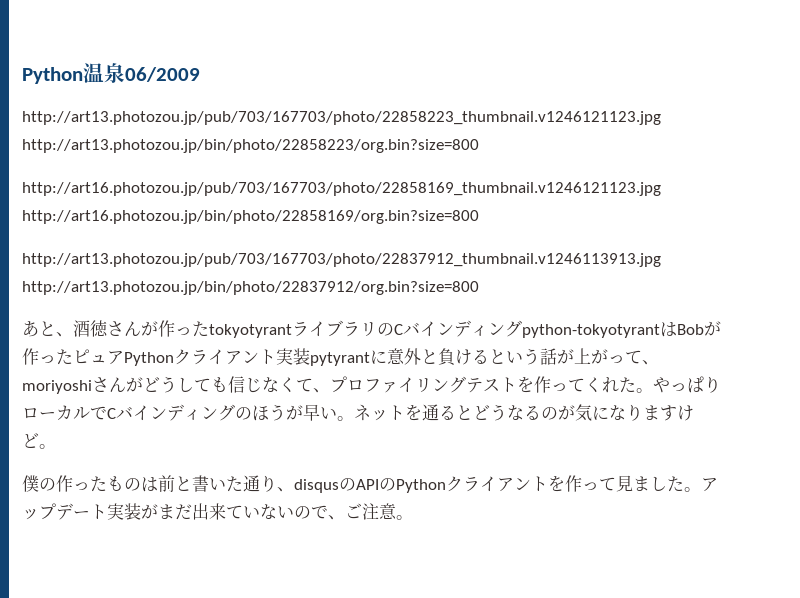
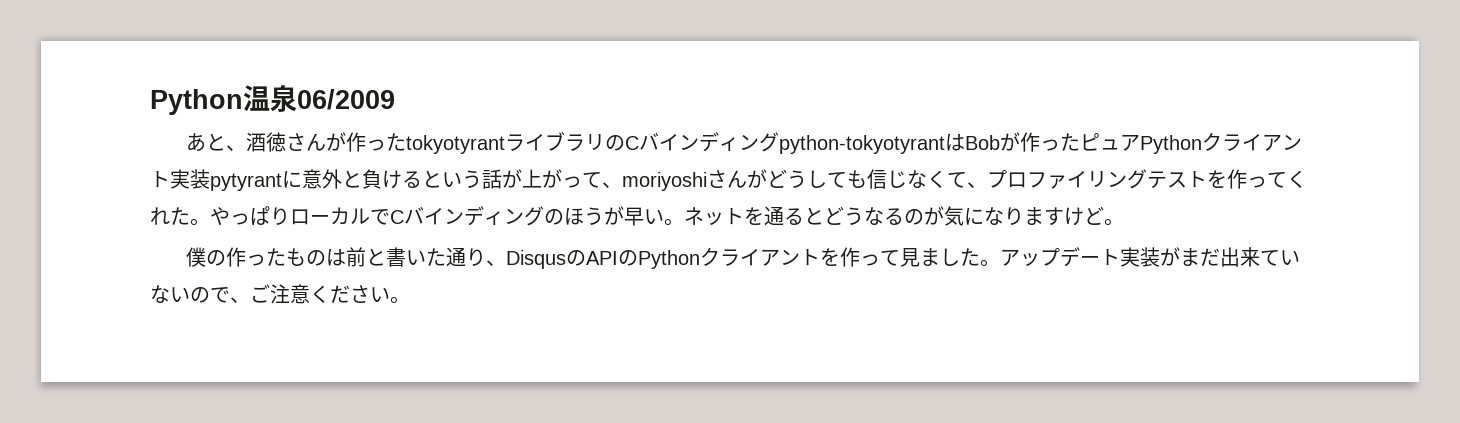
- http://art13.photozou.jp/pub/703/167703/photo/22858223_thumbnail.v1246121123.jpg http://art13.photozou.jp/bin/photo/22858223/org.bin?size=800
- http://art16.photozou.jp/pub/703/167703/photo/22858169_thumbnail.v1246121123.jpg http://art16.photozou.jp/bin/photo/22858169/org.bin?size=800
- http://art13.photozou.jp/pub/703/167703/photo/22837912_thumbnail.v1246113913.jpg http://art13.photozou.jp/bin/photo/22837912/org.bin?size=800
- 僕の作ったものは前と書いた通り、disqusのAPIのPythonクライアントを作って見ました。
+ 僕の作ったものは前と書いた通り、DisqusのAPIのPythonクライアントを作って見ました。
- アップデート実装がまだ出来ていないので、ご注意。
+ アップデート実装がまだ出来ていないので、ご注意ください。

